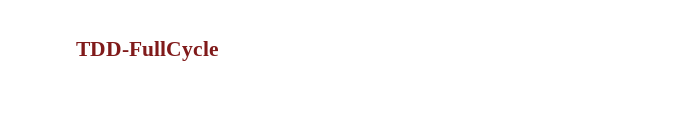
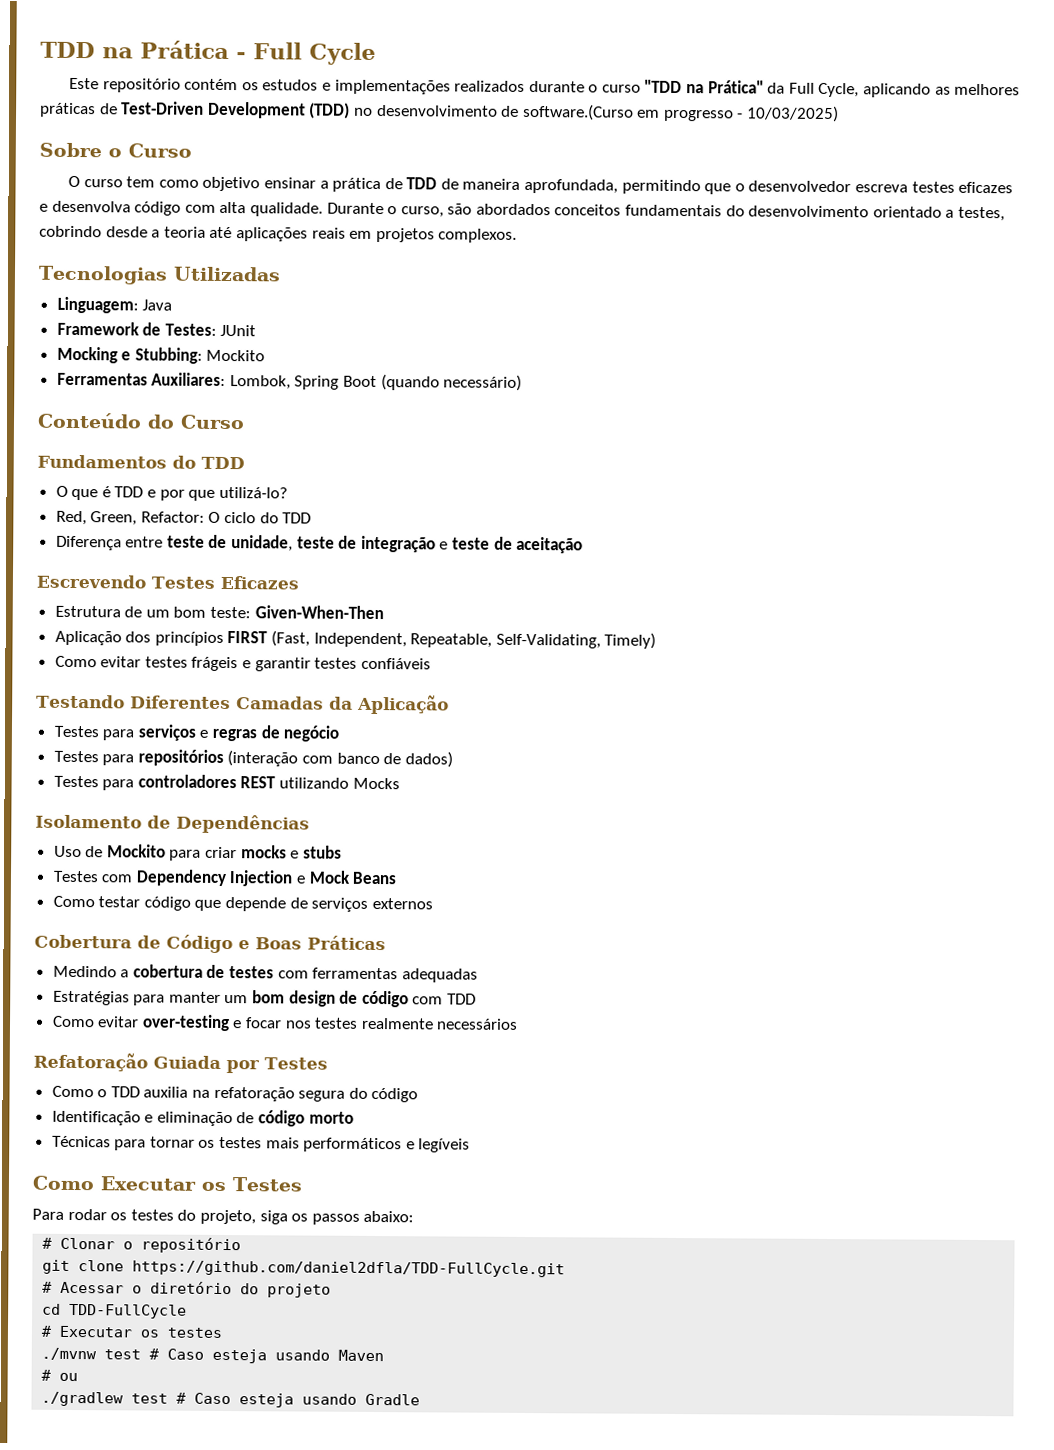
- TDD-FullCycle
+ TDD na Prática - Full Cycle
+ Este repositório contém os estudos e implementações realizados durante o curso "TDD na Prática" da Full Cycle, aplicando as melhores práticas de Test-Driven Development (TDD) no desenvolvimento de software.(Curso em progresso - 10/03/2025)
+ Sobre o Curso
+ O curso tem como objetivo ensinar a prática de TDD de maneira aprofundada, permitindo que o desenvolvedor escreva testes eficazes e desenvolva código com alta qualidade. Durante o curso, são abordados conceitos fundamentais do desenvolvimento orientado a testes, cobrindo desde a teoria até aplicações reais em projetos complexos.
+ Tecnologias Utilizadas
+ Linguagem: Java
+ Framework de Testes: JUnit
+ Mocking e Stubbing: Mockito
+ Ferramentas Auxiliares: Lombok, Spring Boot (quando necessário)
+ Conteúdo do Curso
+ Fundamentos do TDD
+ O que é TDD e por que utilizá-lo?
+ Red, Green, Refactor: O ciclo do TDD
+ Diferença entre teste de unidade, teste de integração e teste de aceitação
+ Escrevendo Testes Eficazes
+ Estrutura de um bom teste: Given-When-Then
+ Aplicação dos princípios FIRST (Fast, Independent, Repeatable, Self-Validating, Timely)
+ Como evitar testes frágeis e garantir testes confiáveis
+ Testando Diferentes Camadas da Aplicação
+ Testes para serviços e regras de negócio
+ Testes para repositórios (interação com banco de dados)
+ Testes para controladores REST utilizando Mocks
+ Isolamento de Dependências
+ Uso de Mockito para criar mocks e stubs
+ Testes com Dependency Injection e Mock Beans
+ Como testar código que depende de serviços externos
+ Cobertura de Código e Boas Práticas
+ Medindo a cobertura de testes com ferramentas adequadas
+ Estratégias para manter um bom design de código com TDD
+ Como evitar over-testing e focar nos testes realmente necessários
+ Refatoração Guiada por Testes
+ Como o TDD auxilia na refatoração segura do código
+ Identificação e eliminação de código morto
+ Técnicas para tornar os testes mais performáticos e legíveis
+ Como Executar os Testes
+ Para rodar os testes do projeto, siga os passos abaixo:
+ # Clonar o repositório
+ git clone https://github.com/daniel2dfla/TDD-FullCycle.git
+ # Acessar o diretório do projeto
+ cd TDD-FullCycle
+ # Executar os testes
+ ./mvnw test # Caso esteja usando Maven
+ # ou
+ ./gradlew test # Caso esteja usando Gradle

